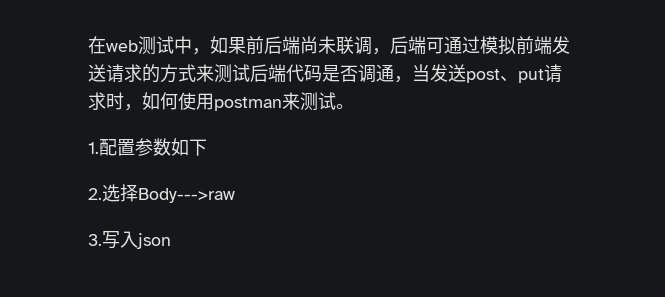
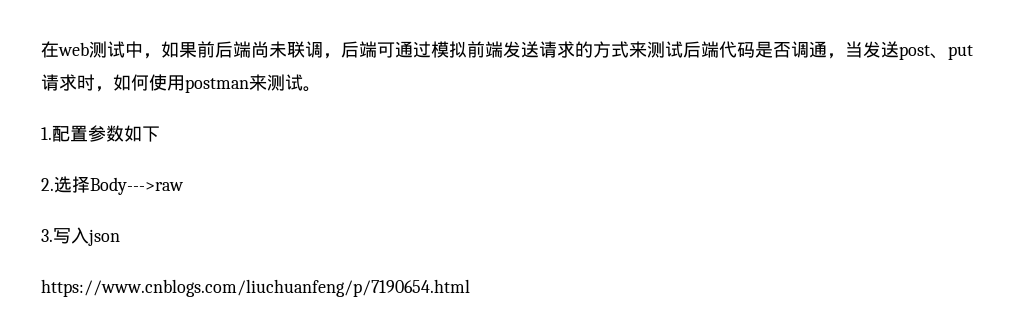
+ https://www.cnblogs.com/liuchuanfeng/p/7190654.html

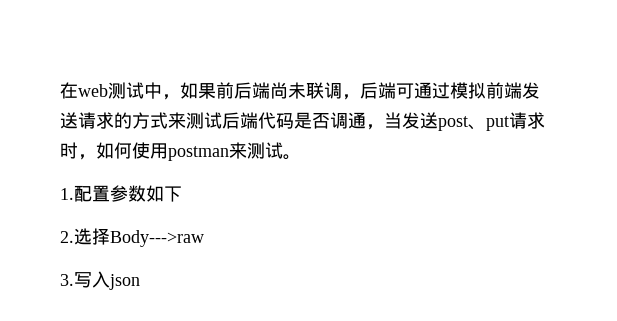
- https://www.cnblogs.com/liuchuanfeng/p/7190654.html

